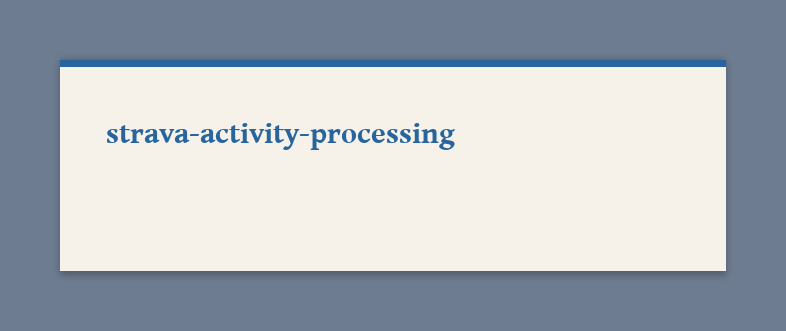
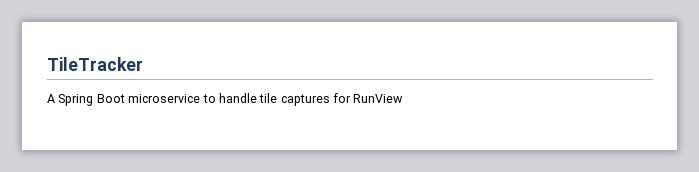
- strava-activity-processing
+ TileTracker
+ A Spring Boot microservice to handle tile captures for RunView

